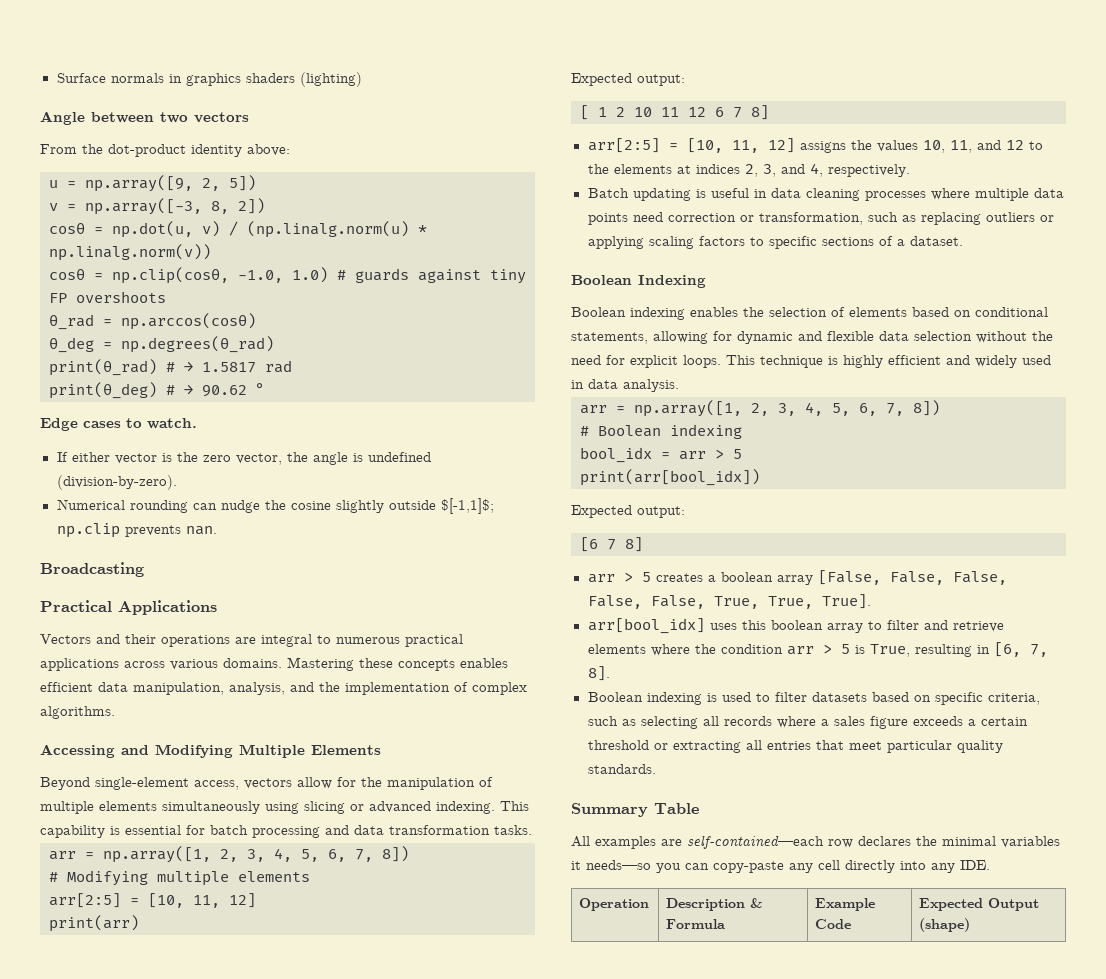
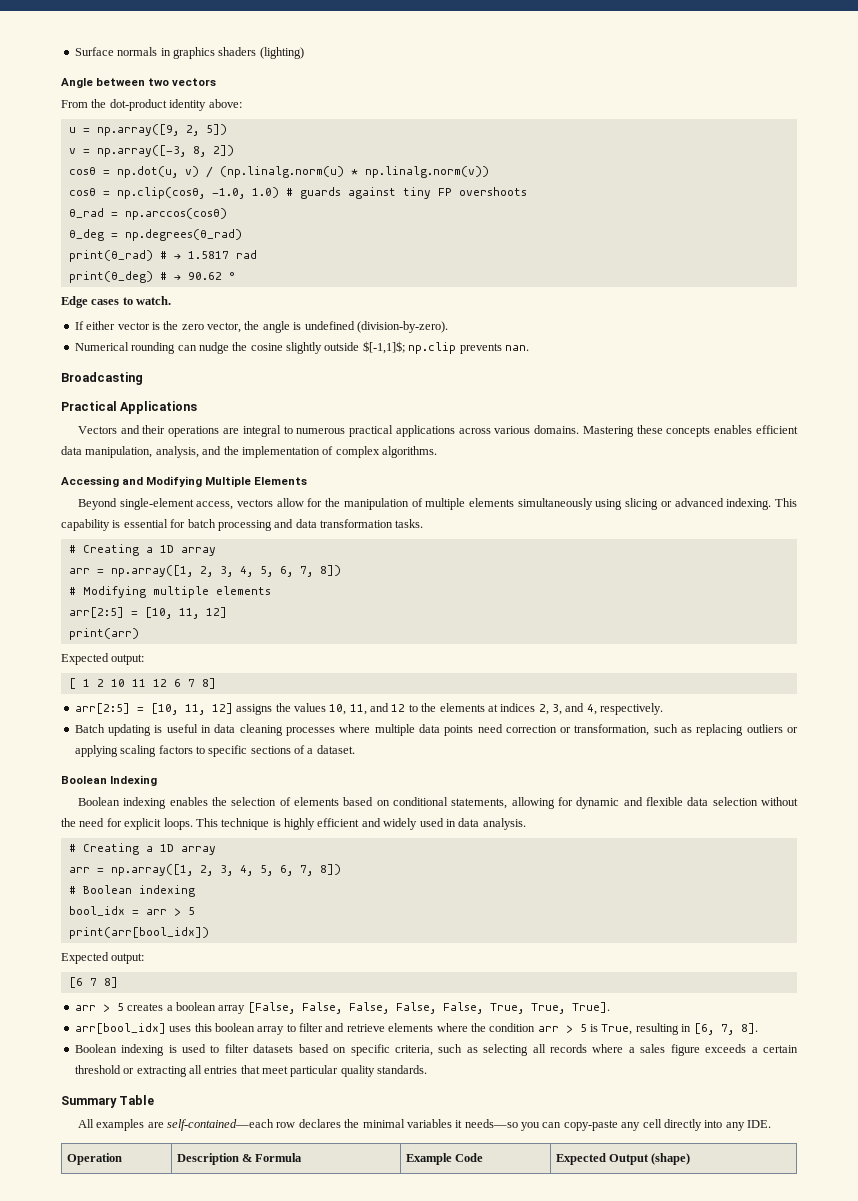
  This capability is essential for batch processing and data transformation tasks.
+ # Creating a 1D array
  This technique is highly efficient and widely used in data analysis.
+ # Creating a 1D array

